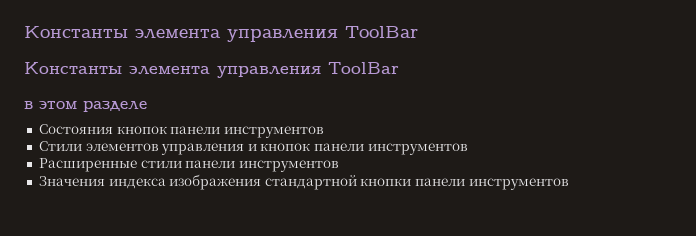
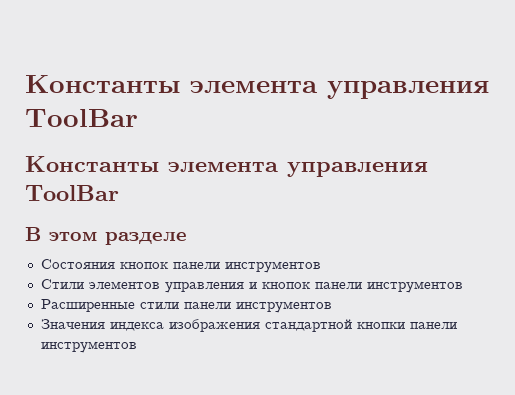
- в этом разделе
+ В этом разделе

